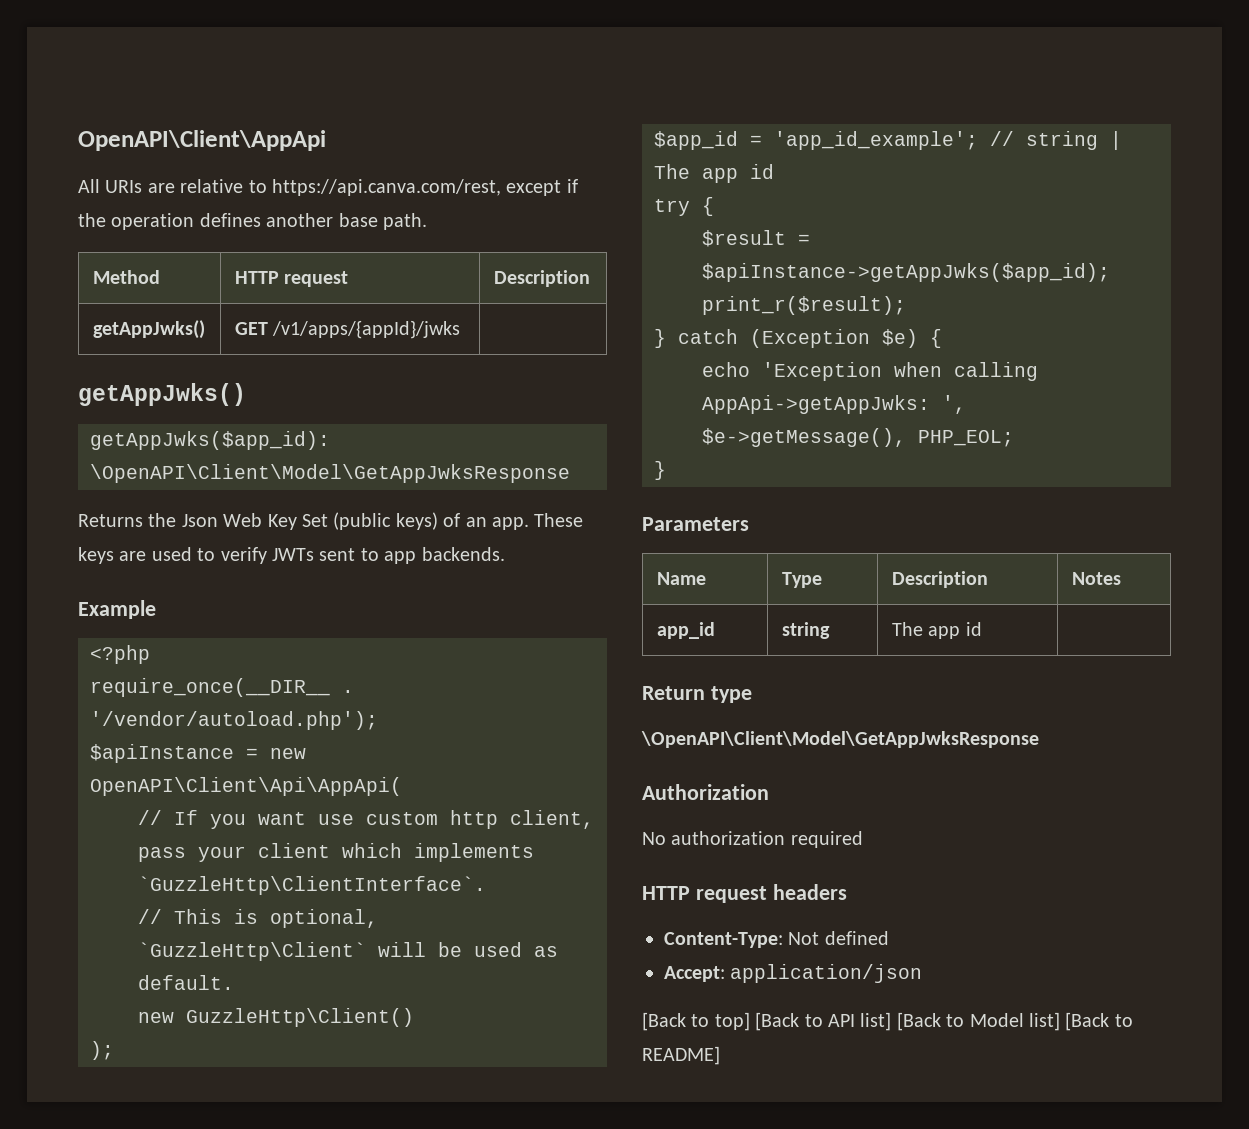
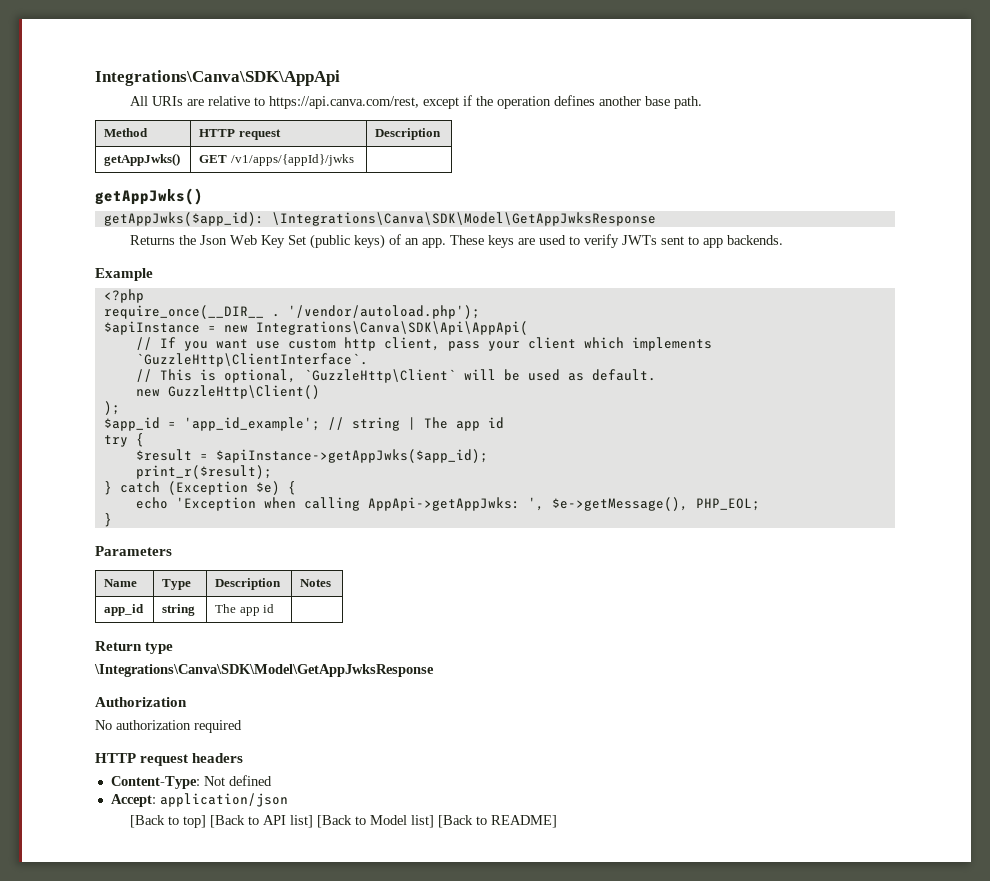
- OpenAPI\Client\AppApi
+ Integrations\Canva\SDK\AppApi
- getAppJwks($app_id): \OpenAPI\Client\Model\GetAppJwksResponse
+ getAppJwks($app_id): \Integrations\Canva\SDK\Model\GetAppJwksResponse
- $apiInstance = new OpenAPI\Client\Api\AppApi(
+ $apiInstance = new Integrations\Canva\SDK\Api\AppApi(
  Return type
- \OpenAPI\Client\Model\GetAppJwksResponse
+ \Integrations\Canva\SDK\Model\GetAppJwksResponse

